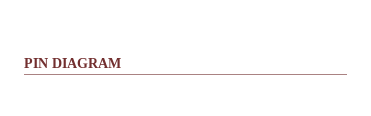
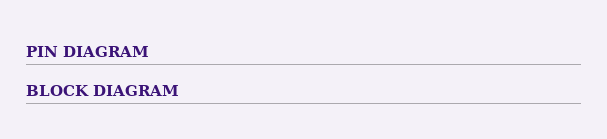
+ BLOCK DIAGRAM

